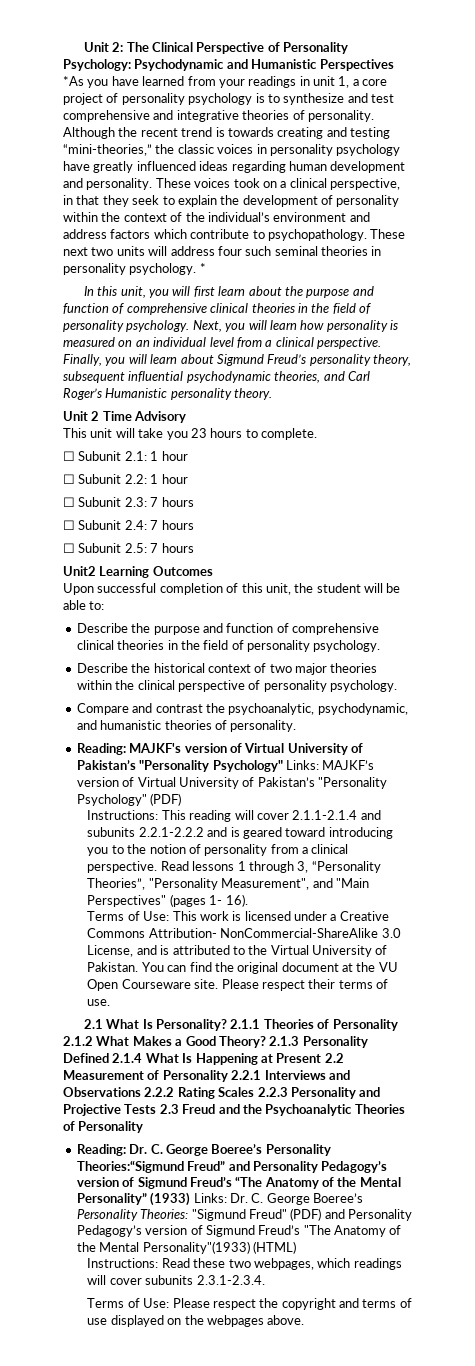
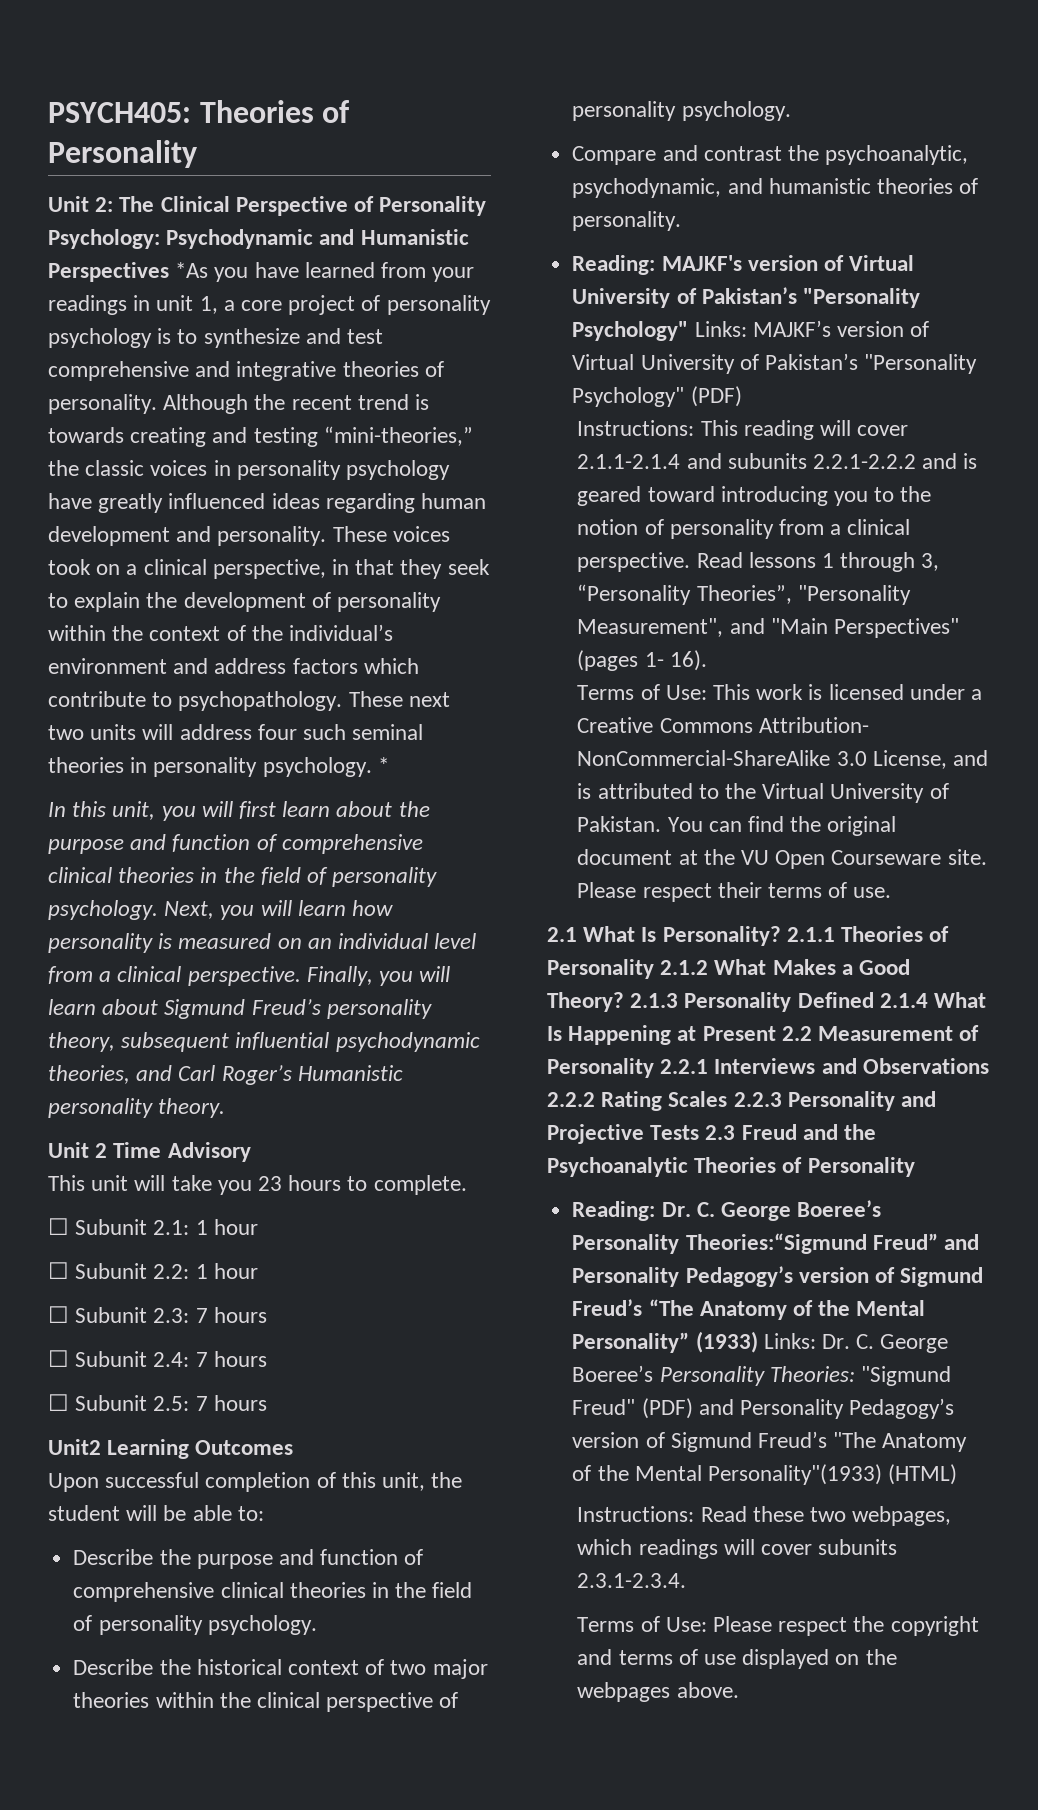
+ PSYCH405: Theories of Personality

